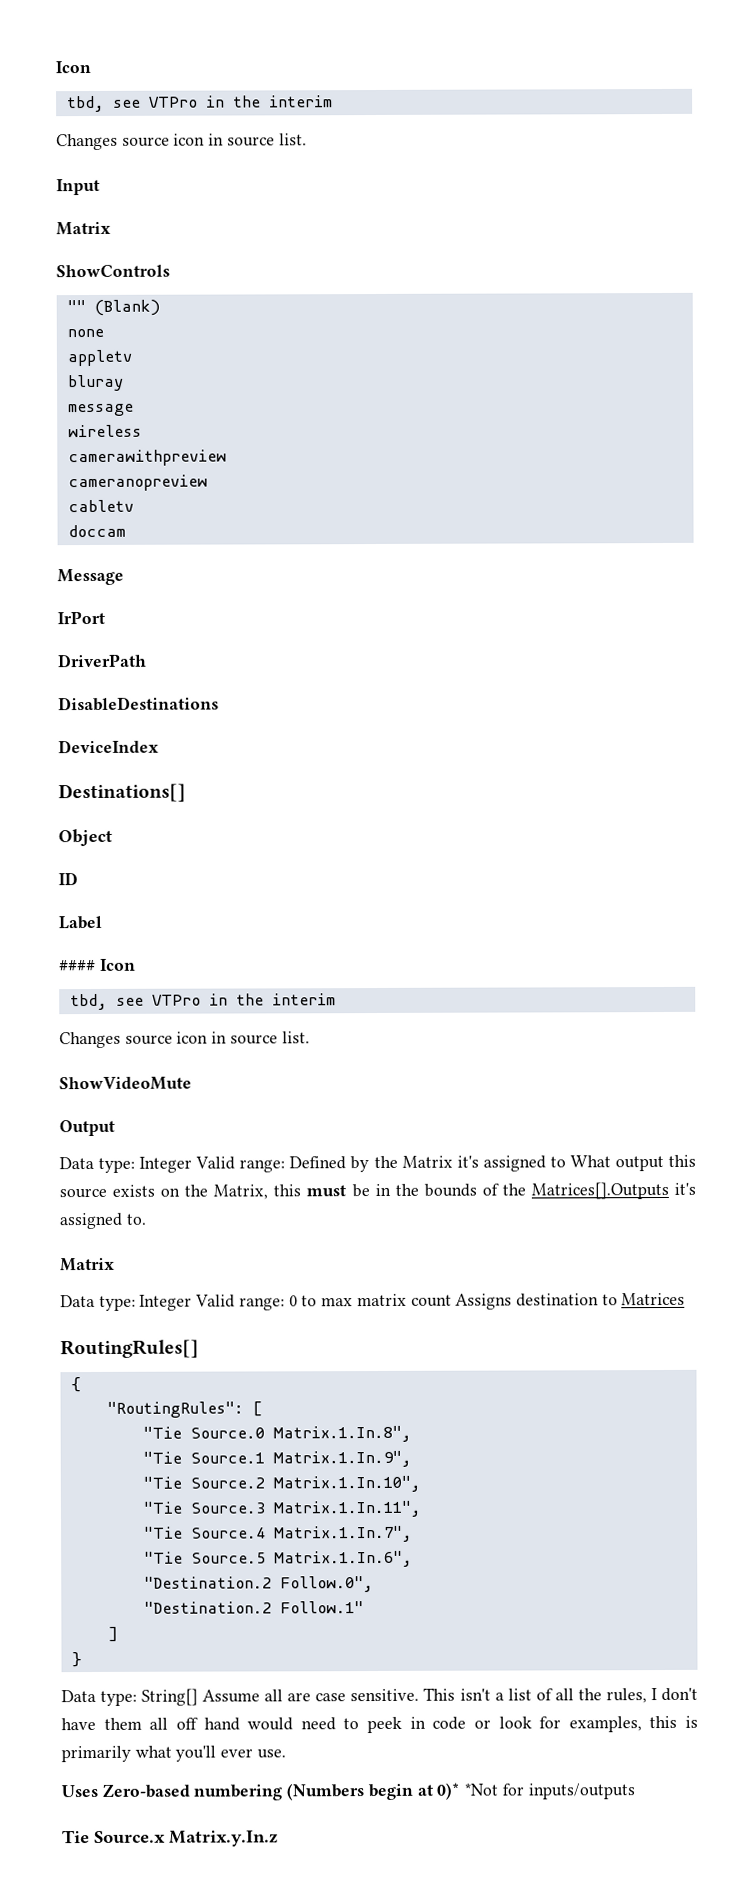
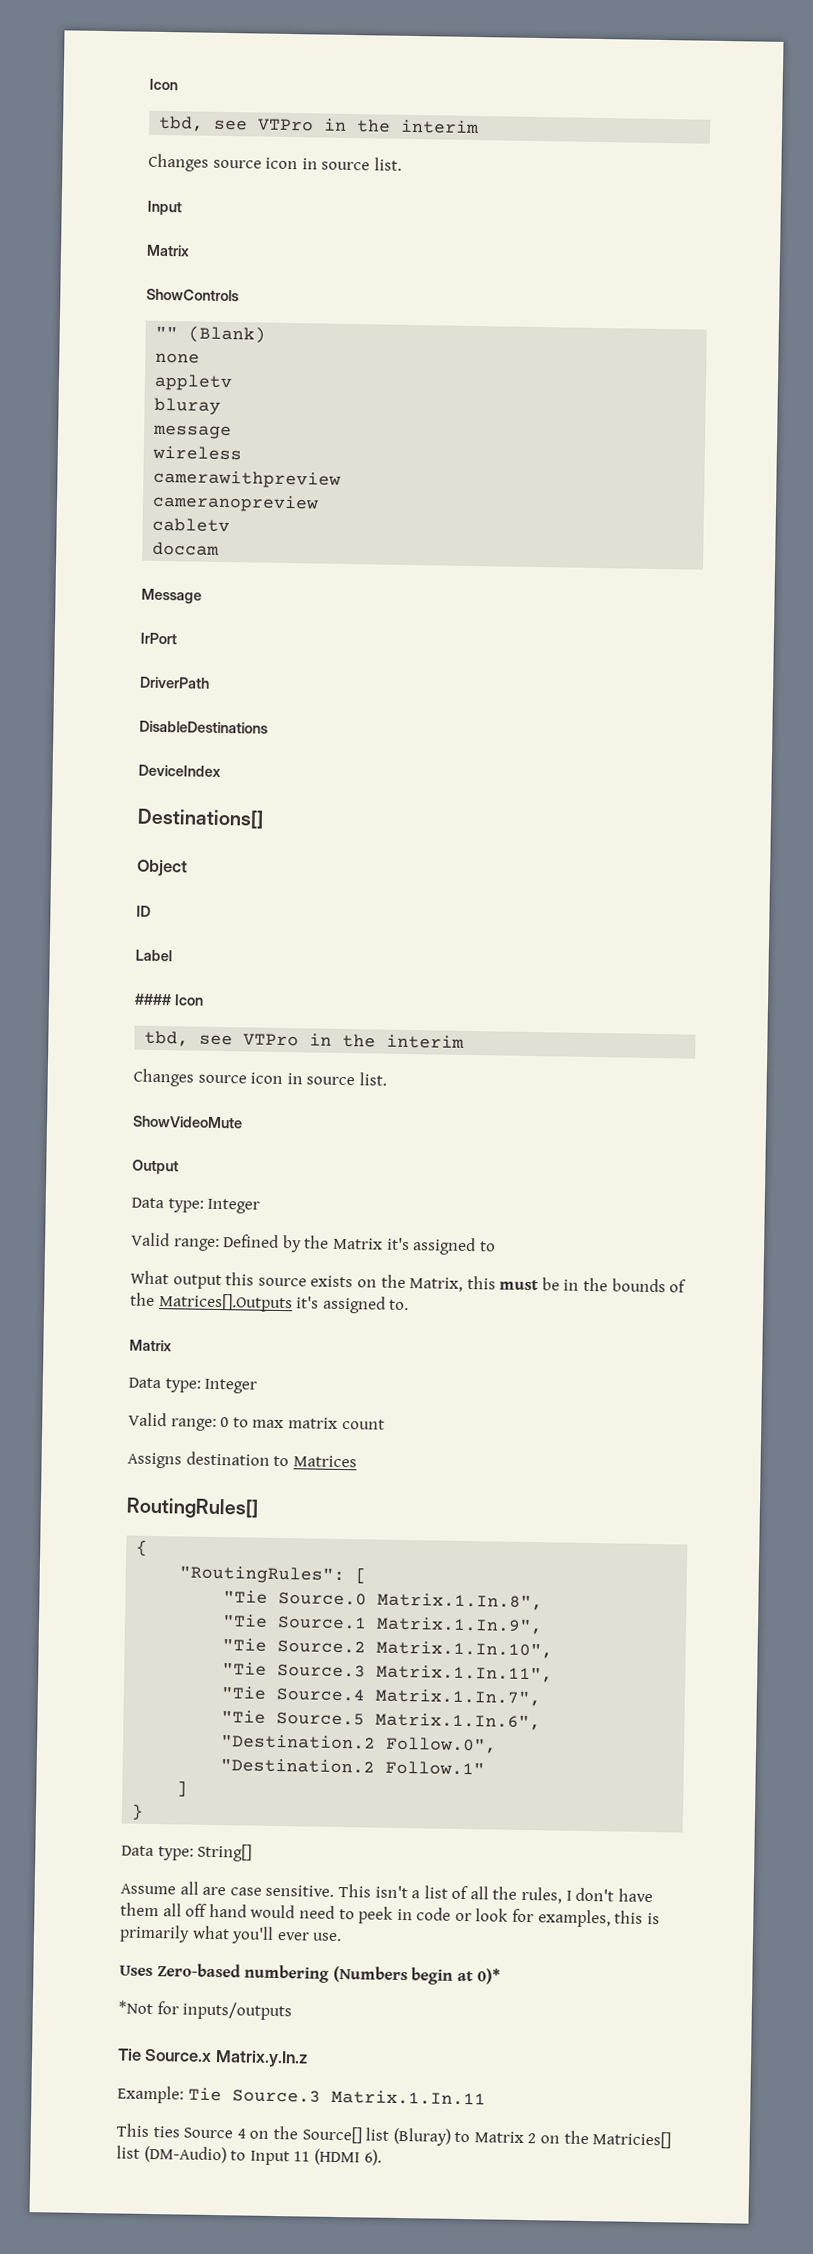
  Output
- Data type: Integer Valid range: Defined by the Matrix it's assigned to What output this source exists on the Matrix, this must be in the bounds of the Matrices[].Outputs it's assigned to.
+ Data type: Integer
+ Valid range: Defined by the Matrix it's assigned to
+ What output this source exists on the Matrix, this must be in the bounds of the Matrices[].Outputs it's assigned to.
  Matrix
- Data type: Integer Valid range: 0 to max matrix count Assigns destination to Matrices
+ Data type: Integer
+ Valid range: 0 to max matrix count
+ Assigns destination to Matrices
- Data type: String[] Assume all are case sensitive.
+ Data type: String[]
+ Assume all are case sensitive.
- Uses Zero-based numbering (Numbers begin at 0)* *Not for inputs/outputs
+ Uses Zero-based numbering (Numbers begin at 0)*
+ *Not for inputs/outputs
+ Example: Tie Source.3 Matrix.1.In.11
+ This ties Source 4 on the Source[] list (Bluray) to Matrix 2 on the Matricies[] list (DM-Audio) to Input 11 (HDMI 6).

